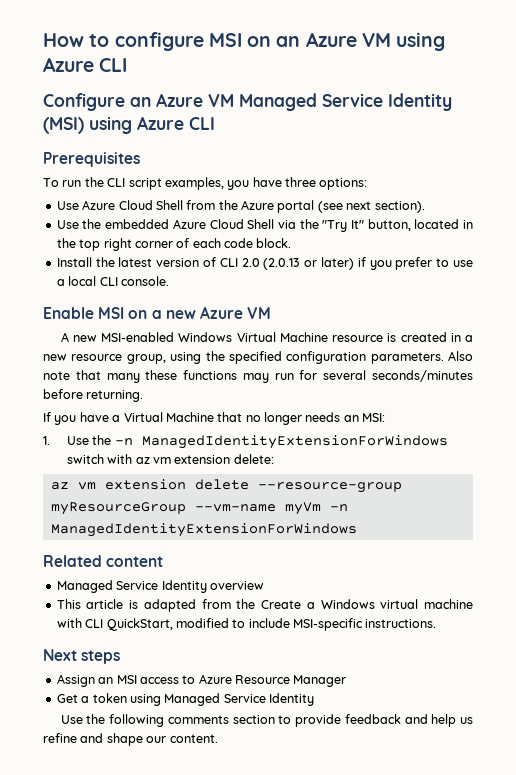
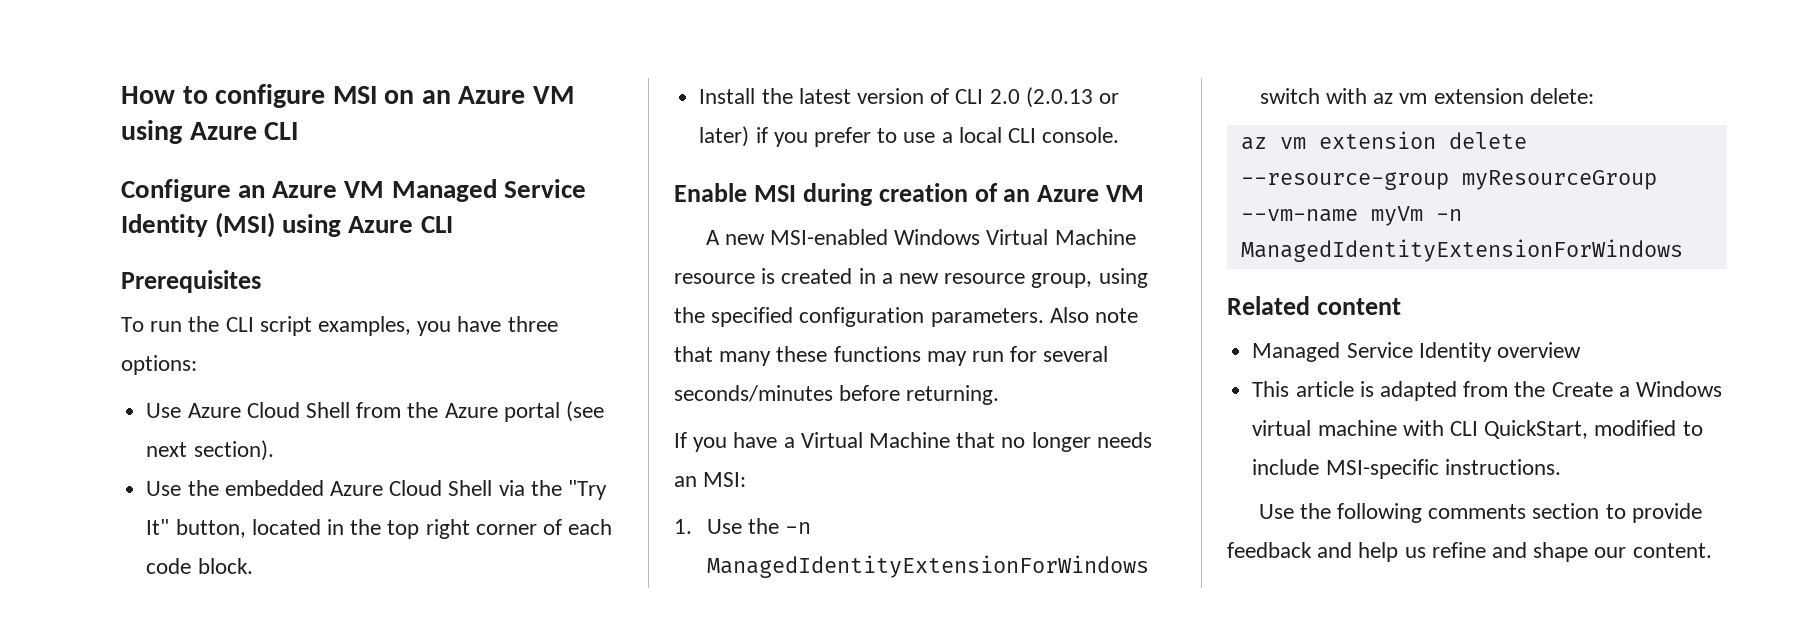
- Enable MSI on a new Azure VM
+ Enable MSI during creation of an Azure VM
- Next steps
- Assign an MSI access to Azure Resource Manager
- Get a token using Managed Service Identity

